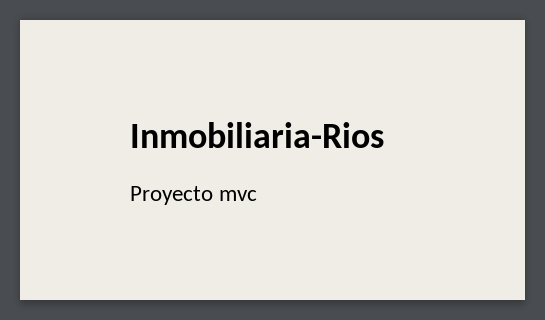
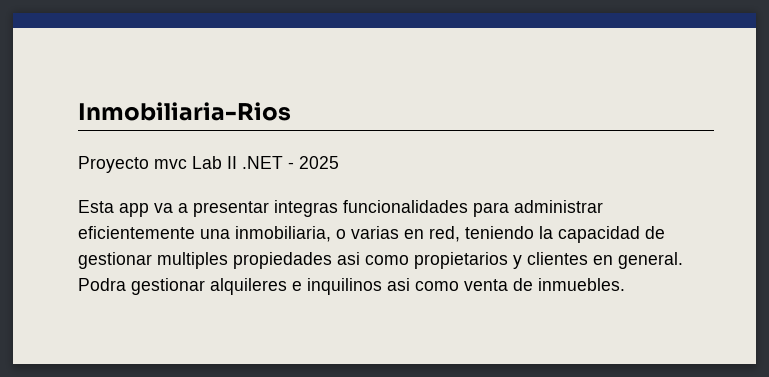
- Proyecto mvc
+ Proyecto mvc Lab II .NET - 2025
+ Esta app va a presentar integras funcionalidades para administrar eficientemente una inmobiliaria, o varias en red, teniendo la capacidad de gestionar multiples propiedades asi como propietarios y clientes en general. Podra gestionar alquileres e inquilinos asi como venta de inmuebles.

